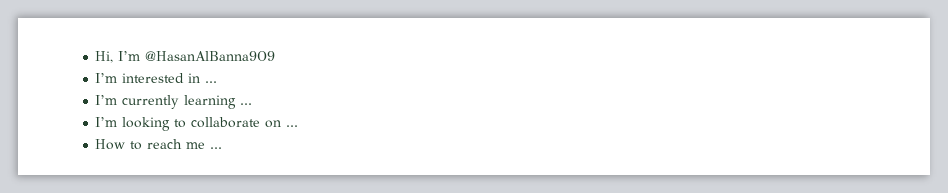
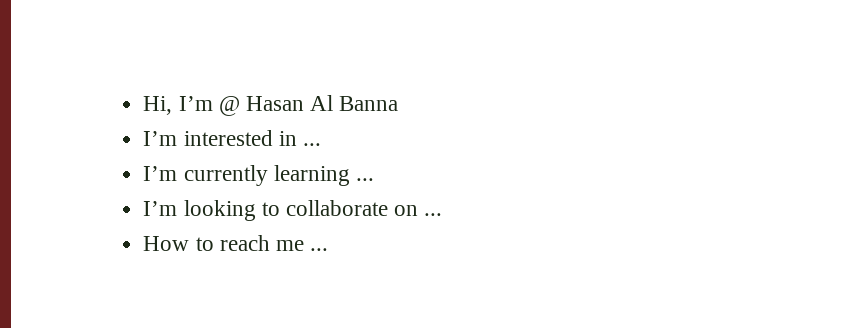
- Hi, I’m @HasanAlBanna9O9
+ Hi, I’m @ Hasan Al Banna

